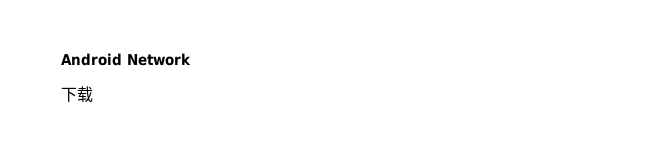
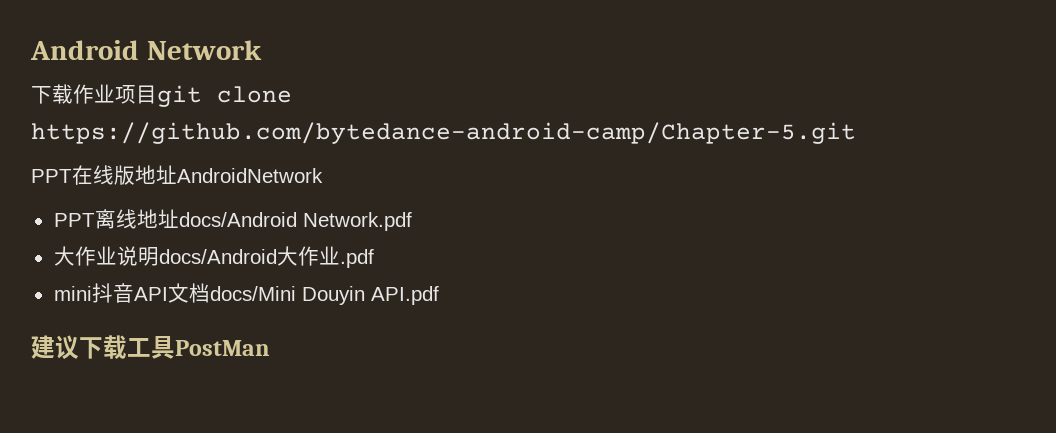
- 下载
+ 下载作业项目git clone https://github.com/bytedance-android-camp/Chapter-5.git
+ PPT在线版地址AndroidNetwork
+ PPT离线地址docs/Android Network.pdf
+ 大作业说明docs/Android大作业.pdf
+ mini抖音API文档docs/Mini Douyin API.pdf
+ 建议下载工具PostMan

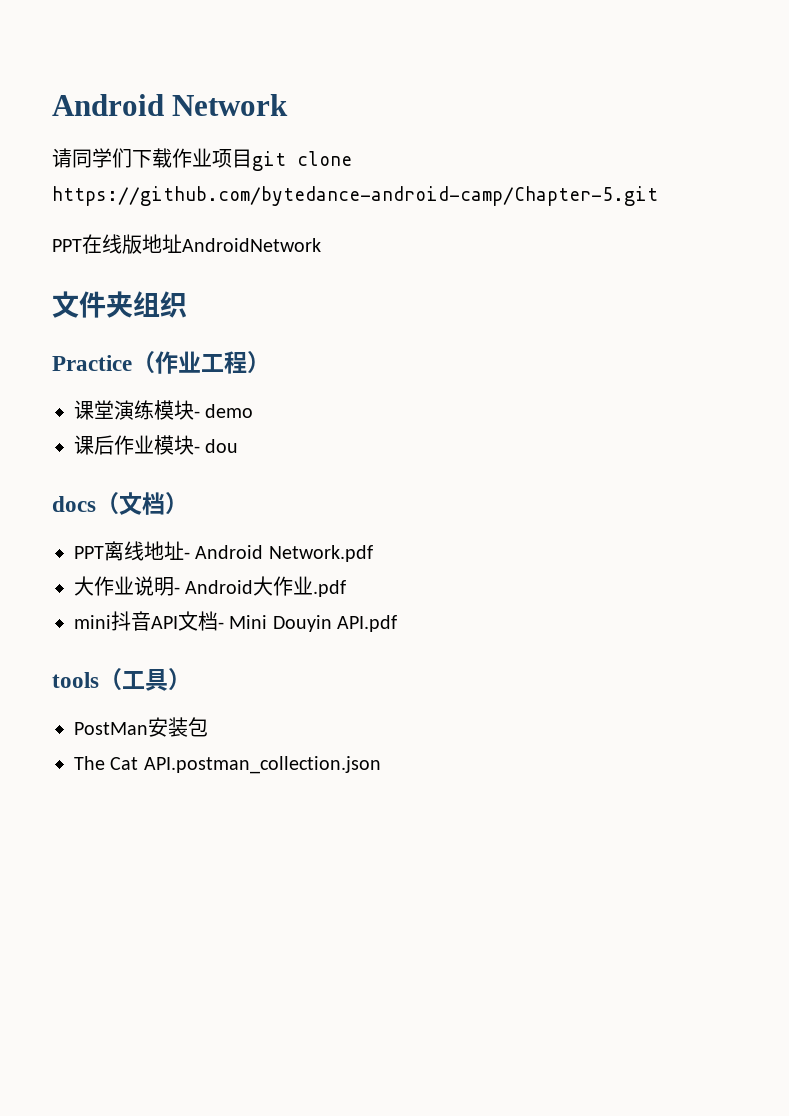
- 下载作业项目git clone https://github.com/bytedance-android-camp/Chapter-5.git
+ 请同学们下载作业项目git clone https://github.com/bytedance-android-camp/Chapter-5.git
+ 文件夹组织
+ Practice（作业工程）
+ 课堂演练模块- demo
+ 课后作业模块- dou
+ docs（文档）
- PPT离线地址docs/Android Network.pdf
+ PPT离线地址- Android Network.pdf
- 大作业说明docs/Android大作业.pdf
+ 大作业说明- Android大作业.pdf
- mini抖音API文档docs/Mini Douyin API.pdf
+ mini抖音API文档- Mini Douyin API.pdf
- 建议下载工具PostMan
+ tools（工具）
+ PostMan安装包
+ The Cat API.postman_collection.json

